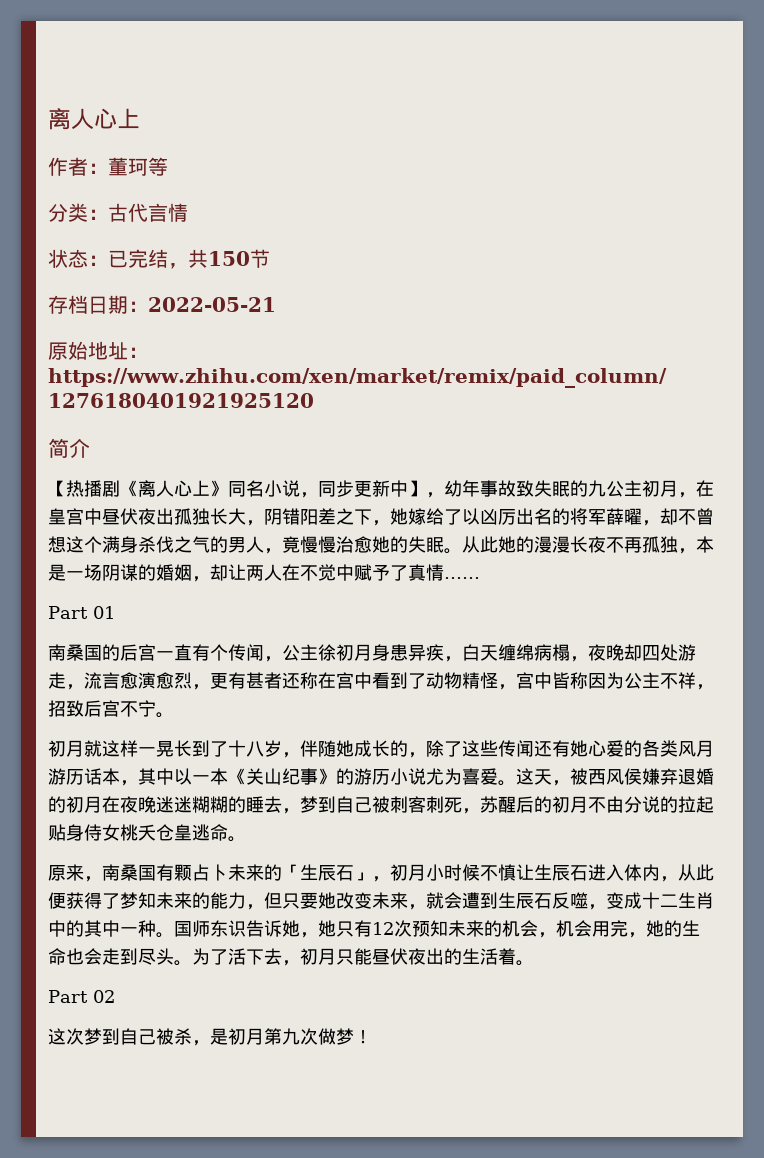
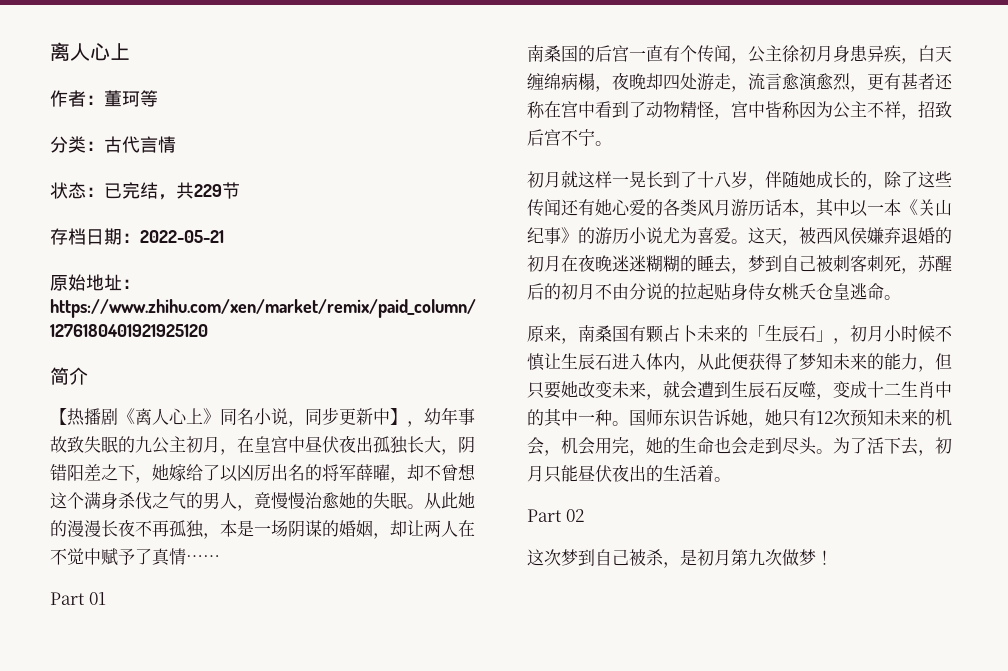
- 状态：已完结，共150节
+ 状态：已完结，共229节

